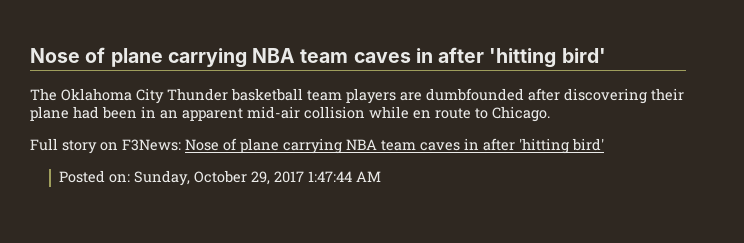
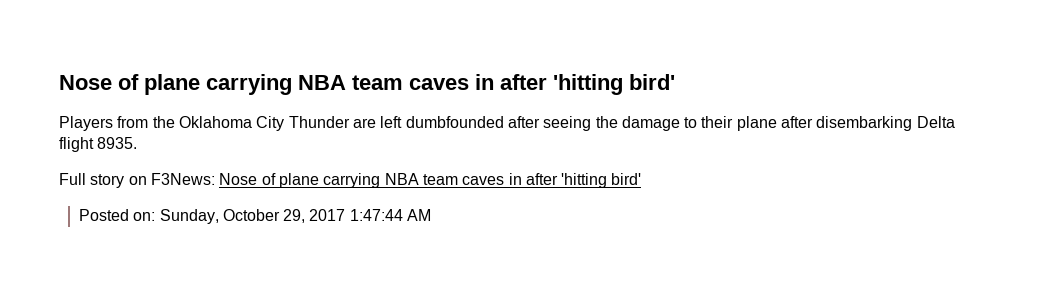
- The Oklahoma City Thunder basketball team players are dumbfounded after discovering their plane had been in an apparent mid-air collision while en route to Chicago.
+ Players from the Oklahoma City Thunder are left dumbfounded after seeing the damage to their plane after disembarking Delta flight 8935.

